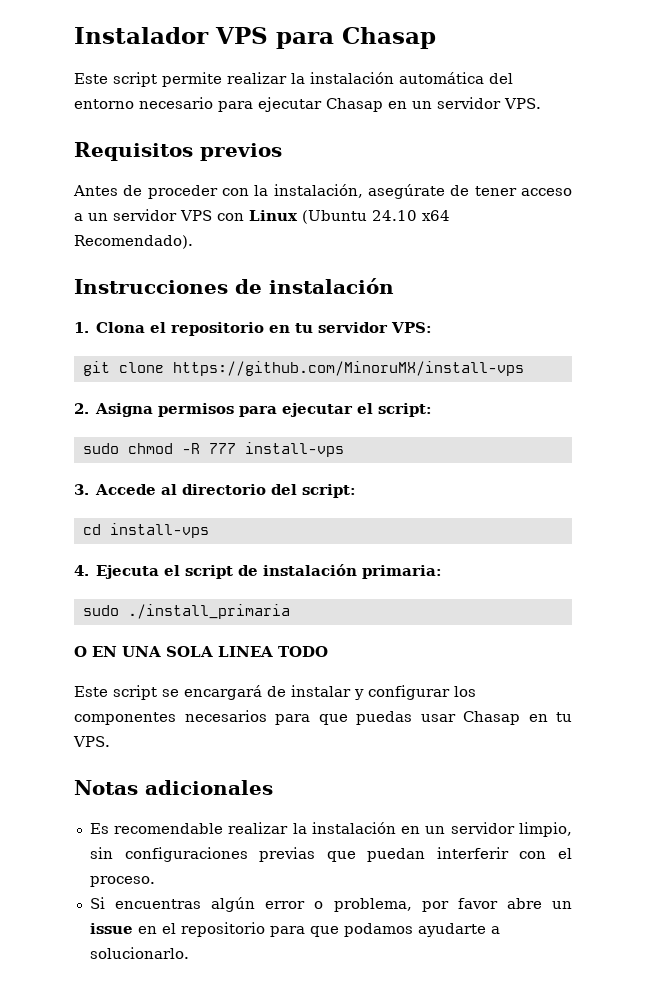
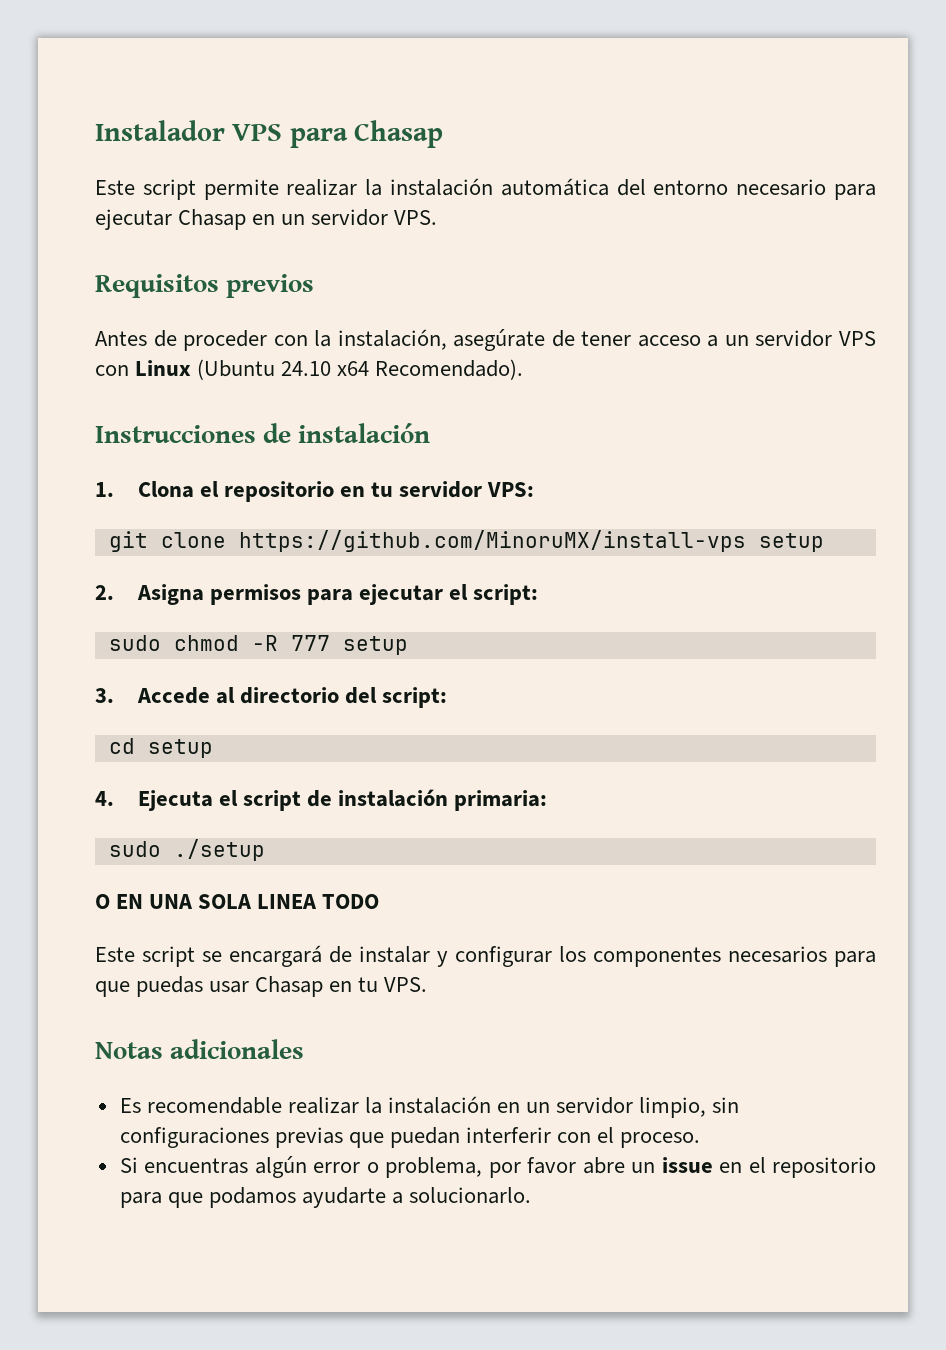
- git clone https://github.com/MinoruMX/install-vps
+ git clone https://github.com/MinoruMX/install-vps setup
- sudo chmod -R 777 install-vps
+ sudo chmod -R 777 setup
- cd install-vps
+ cd setup
- sudo ./install_primaria
+ sudo ./setup

